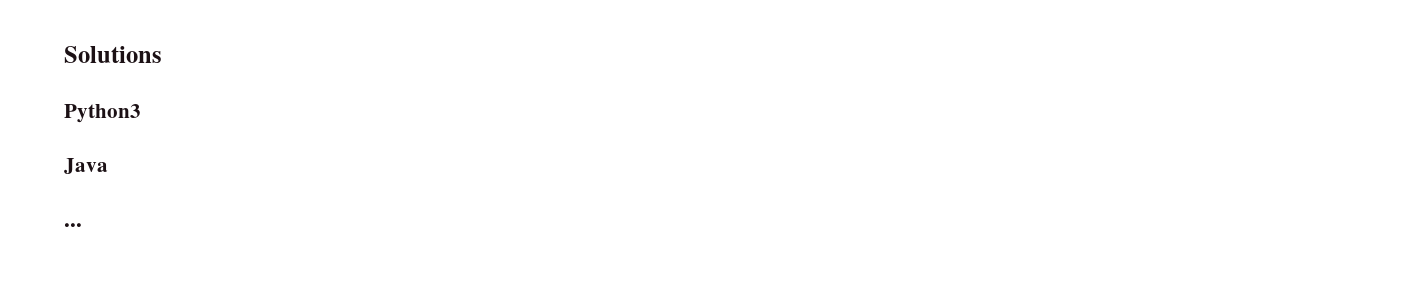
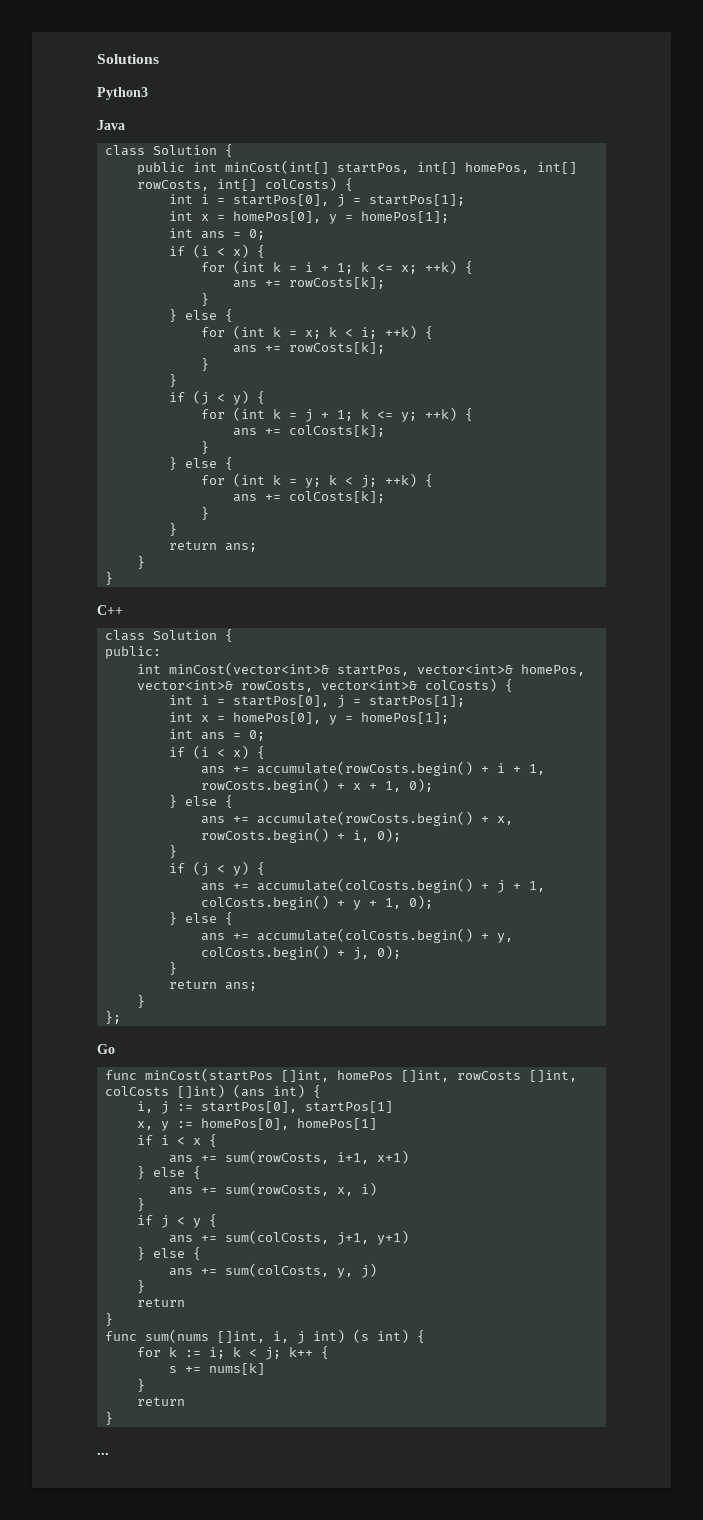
  Java
+ class Solution {
+ public int minCost(int[] startPos, int[] homePos, int[] rowCosts, int[] colCosts) {
+ int i = startPos[0], j = startPos[1];
+ int x = homePos[0], y = homePos[1];
+ int ans = 0;
+ if (i < x) {
+ for (int k = i + 1; k <= x; ++k) {
+ ans += rowCosts[k];
+ }
+ } else {
+ for (int k = x; k < i; ++k) {
+ ans += rowCosts[k];
+ }
+ }
+ if (j < y) {
+ for (int k = j + 1; k <= y; ++k) {
+ ans += colCosts[k];
+ }
+ } else {
+ for (int k = y; k < j; ++k) {
+ ans += colCosts[k];
+ }
+ }
+ return ans;
+ }
+ }
+ C++
+ class Solution {
+ public:
+ int minCost(vector<int>& startPos, vector<int>& homePos, vector<int>& rowCosts, vector<int>& colCosts) {
+ int i = startPos[0], j = startPos[1];
+ int x = homePos[0], y = homePos[1];
+ int ans = 0;
+ if (i < x) {
+ ans += accumulate(rowCosts.begin() + i + 1, rowCosts.begin() + x + 1, 0);
+ } else {
+ ans += accumulate(rowCosts.begin() + x, rowCosts.begin() + i, 0);
+ }
+ if (j < y) {
+ ans += accumulate(colCosts.begin() + j + 1, colCosts.begin() + y + 1, 0);
+ } else {
+ ans += accumulate(colCosts.begin() + y, colCosts.begin() + j, 0);
+ }
+ return ans;
+ }
+ };
+ Go
+ func minCost(startPos []int, homePos []int, rowCosts []int, colCosts []int) (ans int) {
+ i, j := startPos[0], startPos[1]
+ x, y := homePos[0], homePos[1]
+ if i < x {
+ ans += sum(rowCosts, i+1, x+1)
+ } else {
+ ans += sum(rowCosts, x, i)
+ }
+ if j < y {
+ ans += sum(colCosts, j+1, y+1)
+ } else {
+ ans += sum(colCosts, y, j)
+ }
+ return
+ }
+ func sum(nums []int, i, j int) (s int) {
+ for k := i; k < j; k++ {
+ s += nums[k]
+ }
+ return
+ }

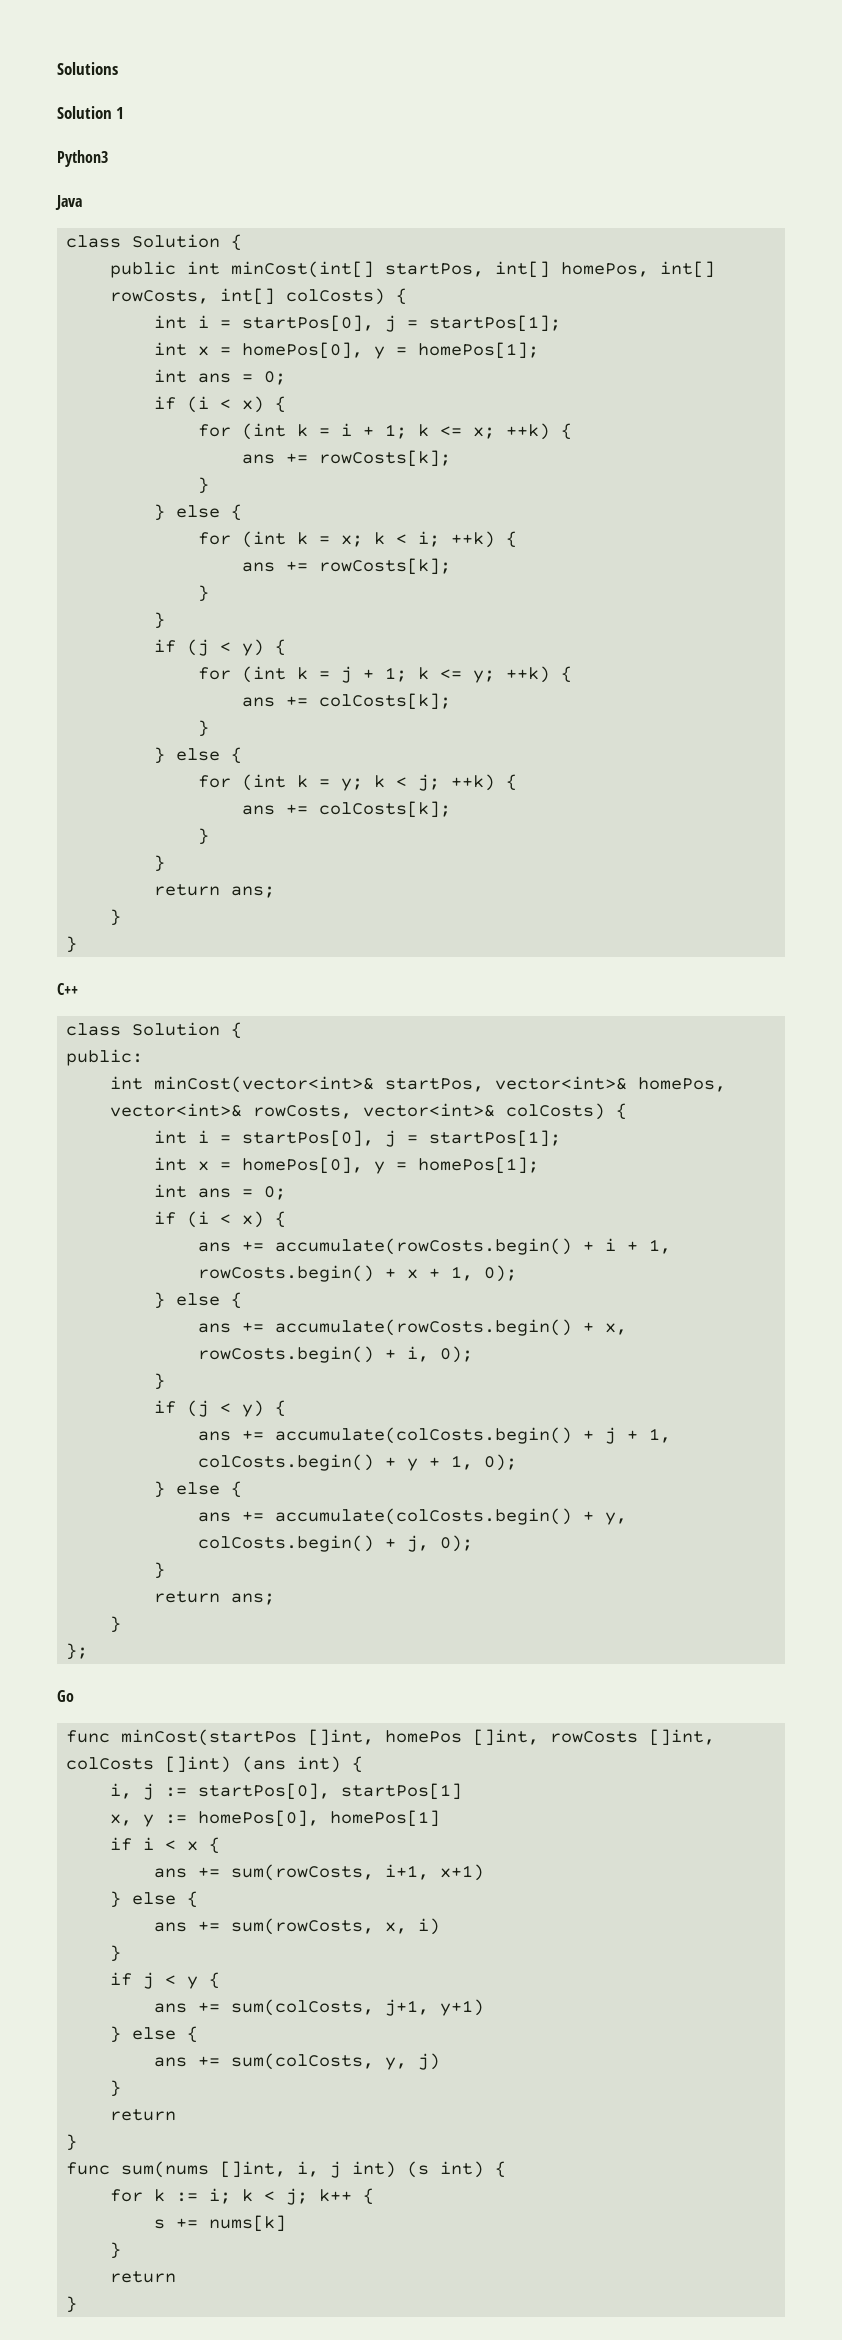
+ Solution 1
- ...

